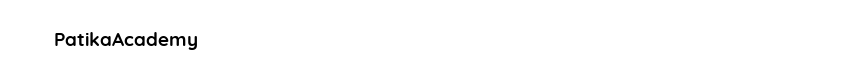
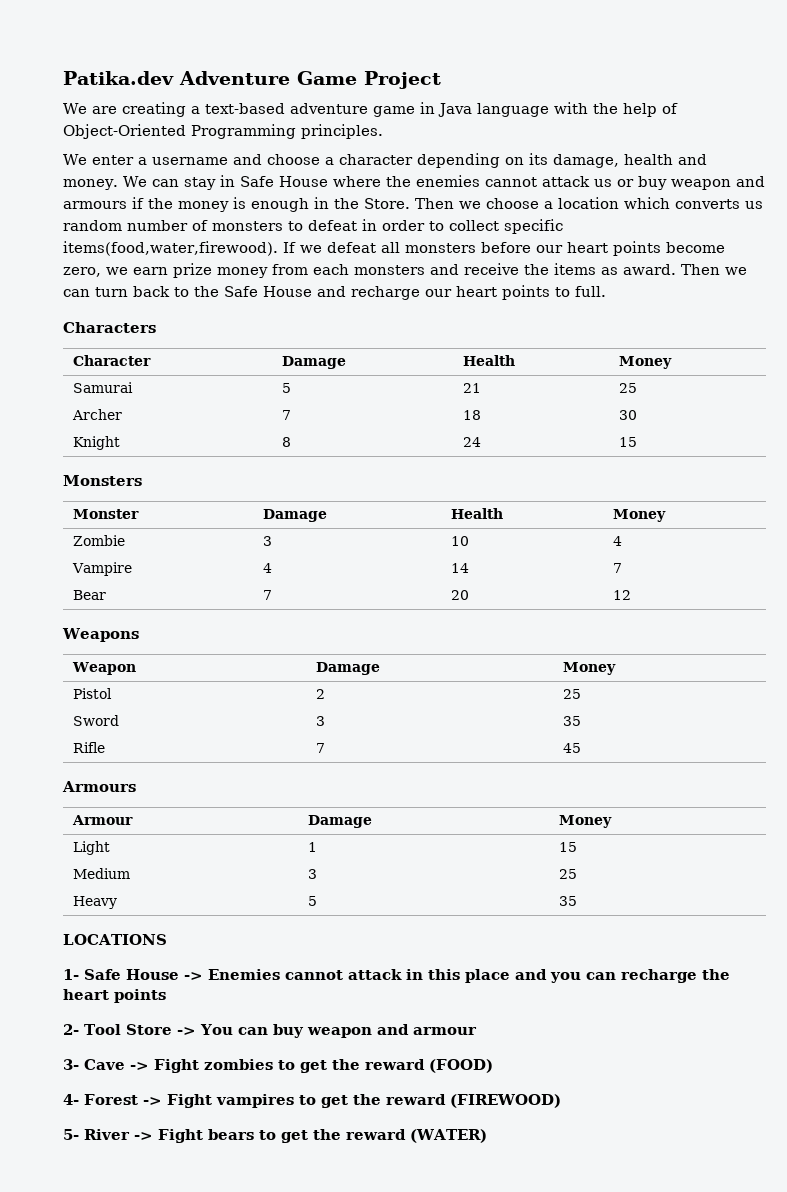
- PatikaAcademy
+ Patika.dev Adventure Game Project
+ We are creating a text-based adventure game in Java language with the help of Object-Oriented Programming principles.
+ We enter a username and choose a character depending on its damage, health and money. We can stay in Safe House where the enemies cannot attack us or buy weapon and armours if the money is enough in the Store. Then we choose a location which converts us random number of monsters to defeat in order to collect specific items(food,water,firewood). If we defeat all monsters before our heart points become zero, we earn prize money from each monsters and receive the items as award. Then we can turn back to the Safe House and recharge our heart points to full.
+ Characters
+ Character | Damage | Health | Money
+ Samurai | 5 | 21 | 25
+ Archer | 7 | 18 | 30
+ Knight | 8 | 24 | 15
+ Monsters
+ Monster | Damage | Health | Money
+ Zombie | 3 | 10 | 4
+ Vampire | 4 | 14 | 7
+ Bear | 7 | 20 | 12
+ Weapons
+ Weapon | Damage | Money
+ Pistol | 2 | 25
+ Sword | 3 | 35
+ Rifle | 7 | 45
+ Armours
+ Armour | Damage | Money
+ Light | 1 | 15
+ Medium | 3 | 25
+ Heavy | 5 | 35
+ LOCATIONS
+ 1- Safe House -> Enemies cannot attack in this place and you can recharge the heart points
+ 2- Tool Store -> You can buy weapon and armour
+ 3- Cave -> Fight zombies to get the reward (FOOD)
+ 4- Forest -> Fight vampires to get the reward (FIREWOOD)
+ 5- River -> Fight bears to get the reward (WATER)

